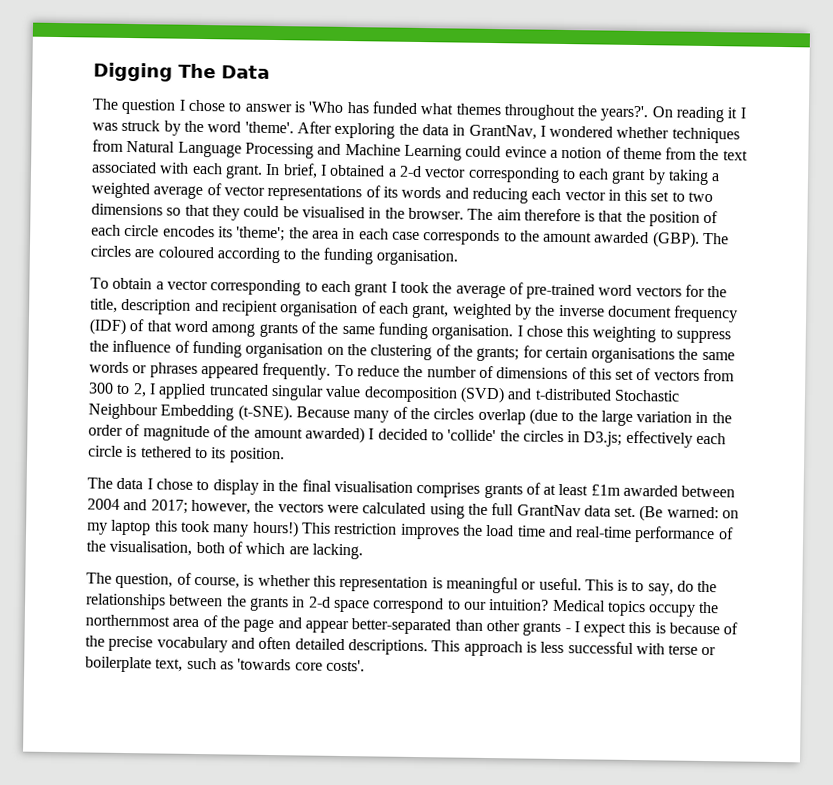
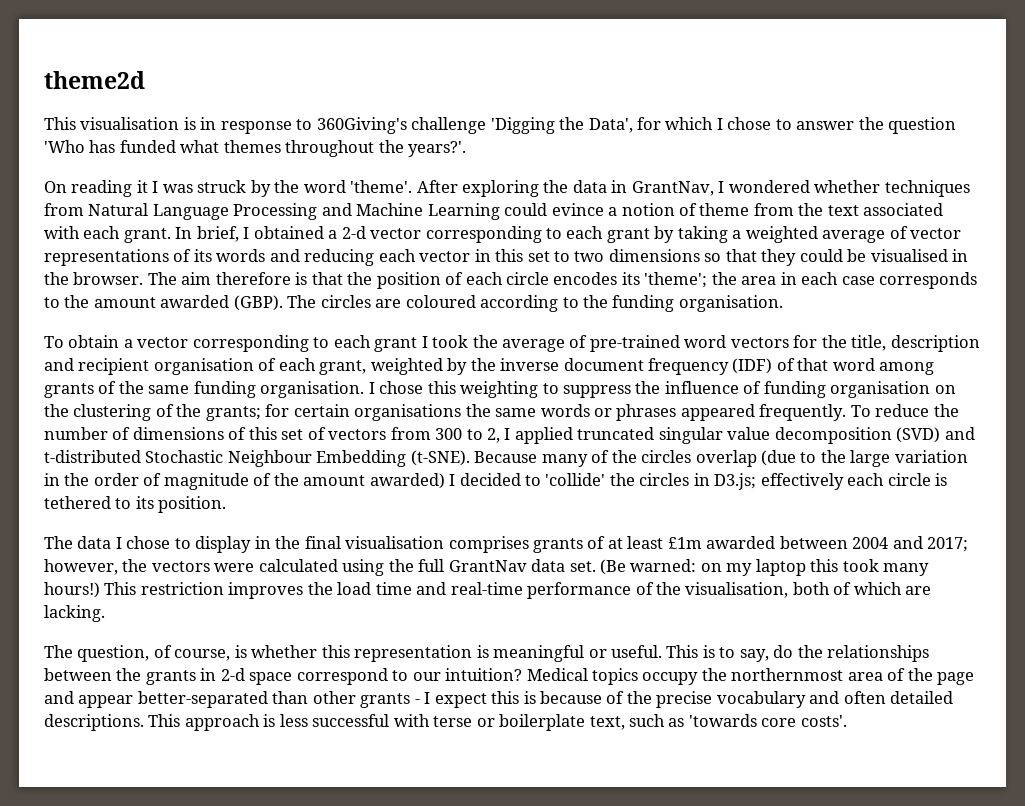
- Digging The Data
- The question I chose to answer is 'Who has funded what themes throughout the years?'. On reading it I was struck by the word 'theme'.
+ theme2d
+ This visualisation is in response to 360Giving's challenge 'Digging the Data', for which I chose to answer the question 'Who has funded what themes throughout the years?'.
+ On reading it I was struck by the word 'theme'.

